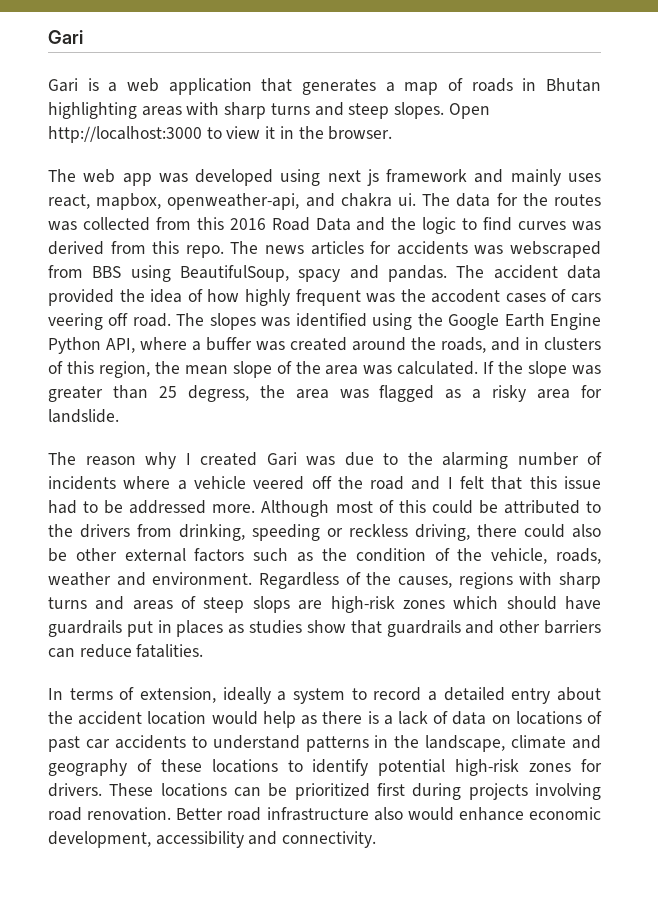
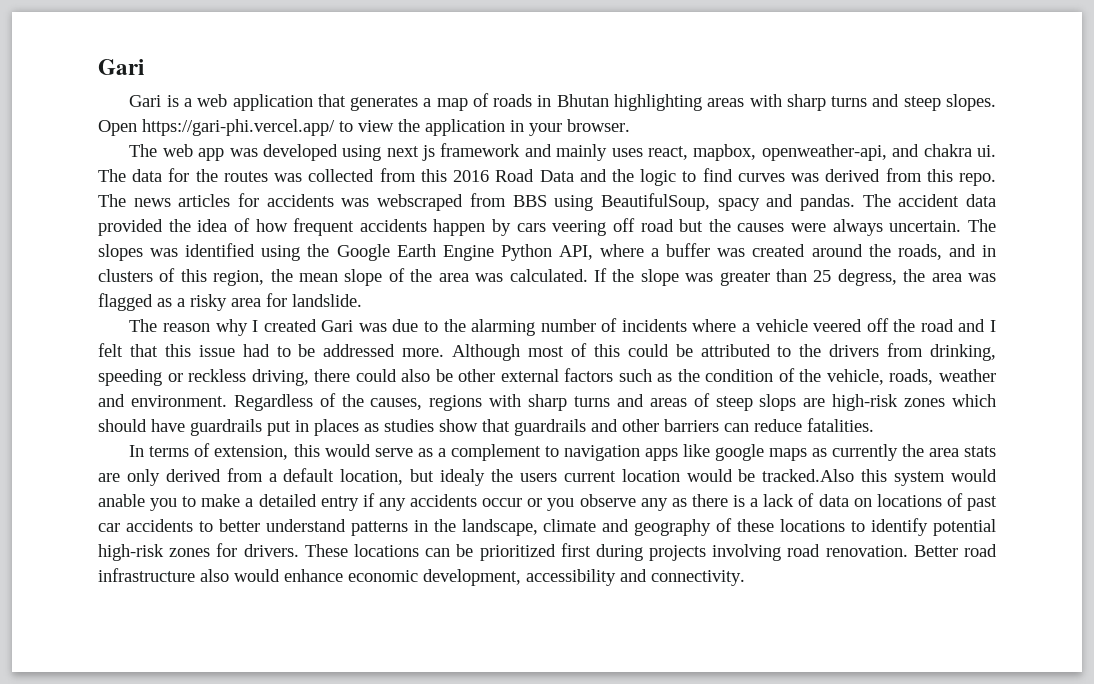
- Open http://localhost:3000 to view it in the browser.
+ Open https://gari-phi.vercel.app/ to view the application in your browser.
- The accident data provided the idea of how highly frequent was the accodent cases of cars veering off road.
+ The accident data provided the idea of how frequent accidents happen by cars veering off road but the causes were always uncertain.
- In terms of extension, ideally a system to record a detailed entry about the accident location would help as there is a lack of data on locations of past car accidents to understand patterns in the landscape, climate and geography of these locations to identify potential high-risk zones for drivers.
+ In terms of extension, this would serve as a complement to navigation apps like google maps as currently the area stats are only derived from a default location, but idealy the users current location would be tracked.Also this system would anable you to make a detailed entry if any accidents occur or you observe any as there is a lack of data on locations of past car accidents to better understand patterns in the landscape, climate and geography of these locations to identify potential high-risk zones for drivers.

